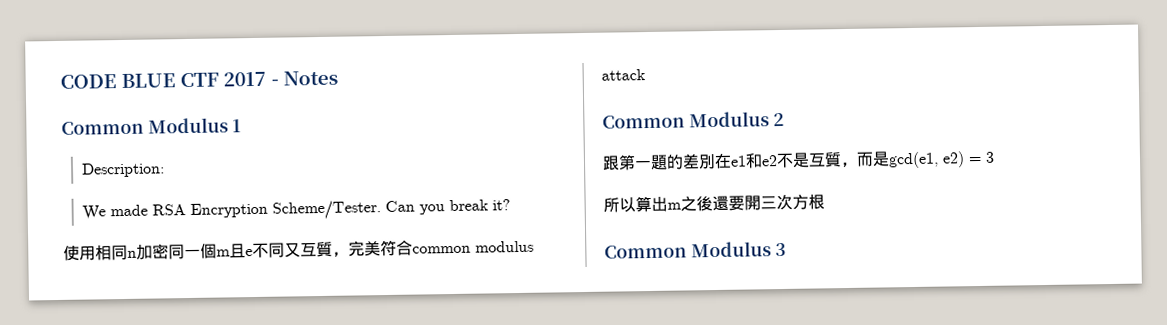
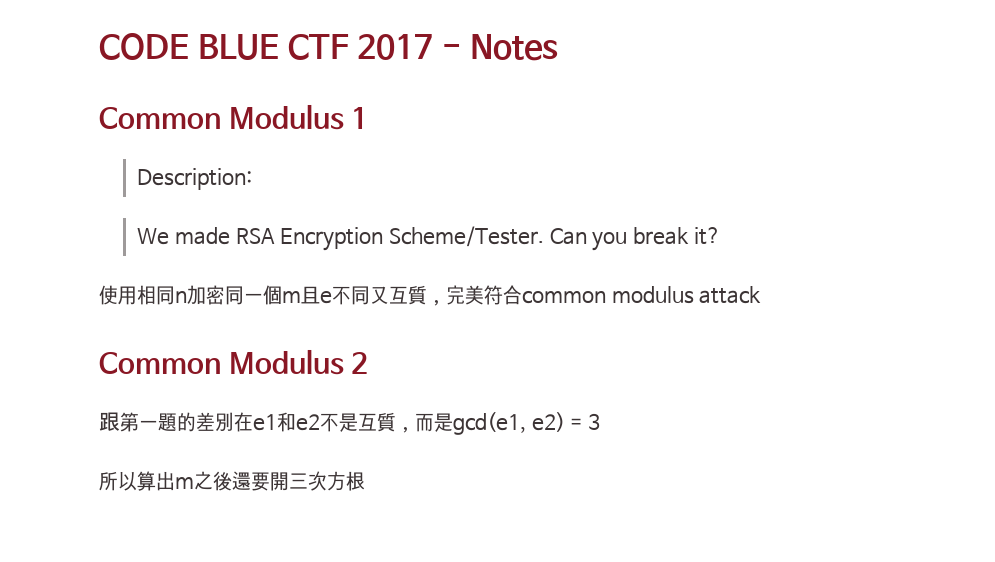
- Common Modulus 3

